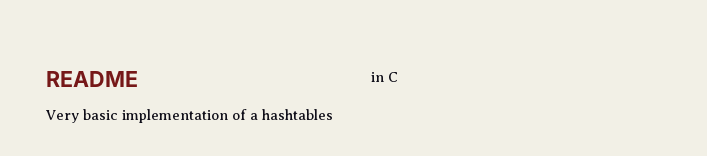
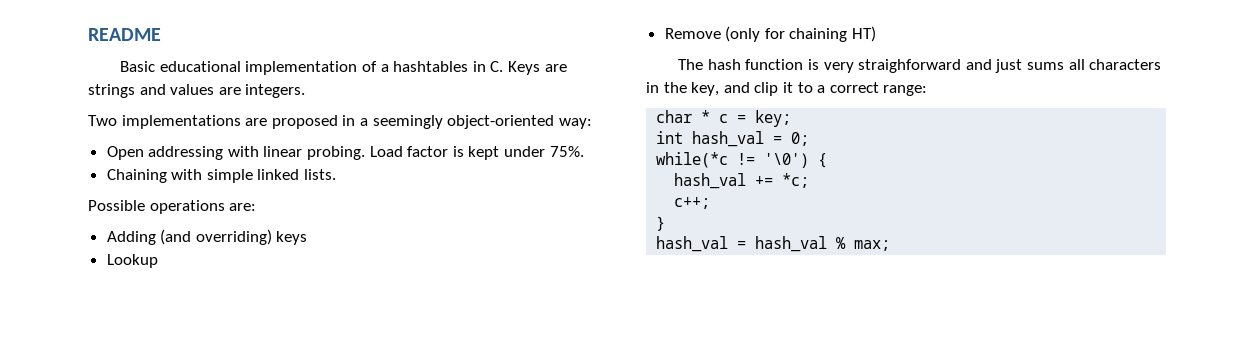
- Very basic implementation of a hashtables in C
+ Basic educational implementation of a hashtables in C. Keys are strings and values are integers.
+ Two implementations are proposed in a seemingly object-oriented way:
+ Open addressing with linear probing. Load factor is kept under 75%.
+ Chaining with simple linked lists.
+ Possible operations are:
+ Adding (and overriding) keys
+ Lookup
+ Remove (only for chaining HT)
+ The hash function is very straighforward and just sums all characters in the key, and clip it to a correct range:
+ char * c = key;
+ int hash_val = 0;
+ while(*c != '\0') {
+ hash_val += *c;
+ c++;
+ }
+ hash_val = hash_val % max;

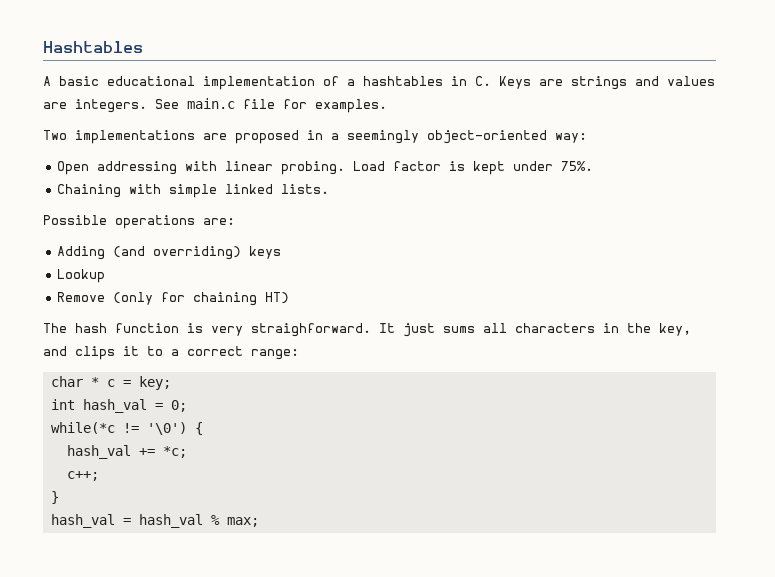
- README
- Basic educational implementation of a hashtables in C. Keys are strings and values are integers.
+ Hashtables
+ A basic educational implementation of a hashtables in C. Keys are strings and values are integers. See main.c file for examples.
- The hash function is very straighforward and just sums all characters in the key, and clip it to a correct range:
+ The hash function is very straighforward. It just sums all characters in the key, and clips it to a correct range:

